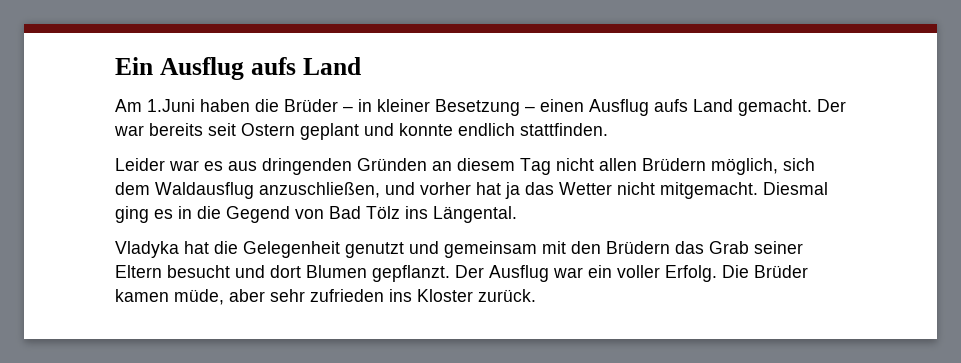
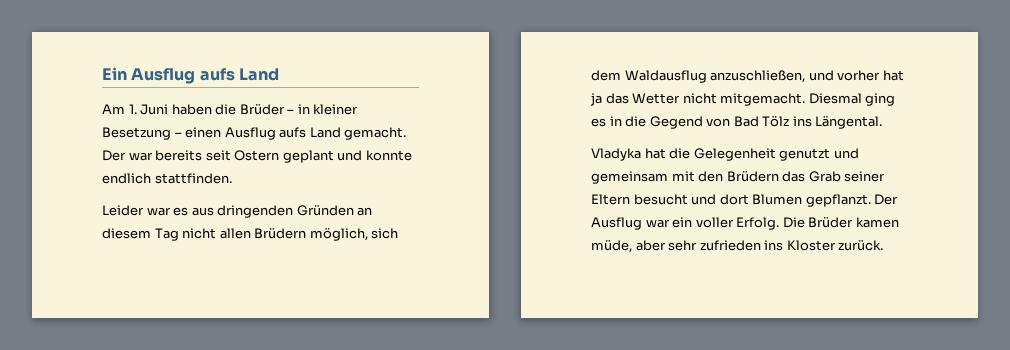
- Am 1.Juni haben die Brüder – in kleiner Besetzung – einen Ausflug aufs Land gemacht.
+ Am 1. Juni haben die Brüder – in kleiner Besetzung – einen Ausflug aufs Land gemacht.

